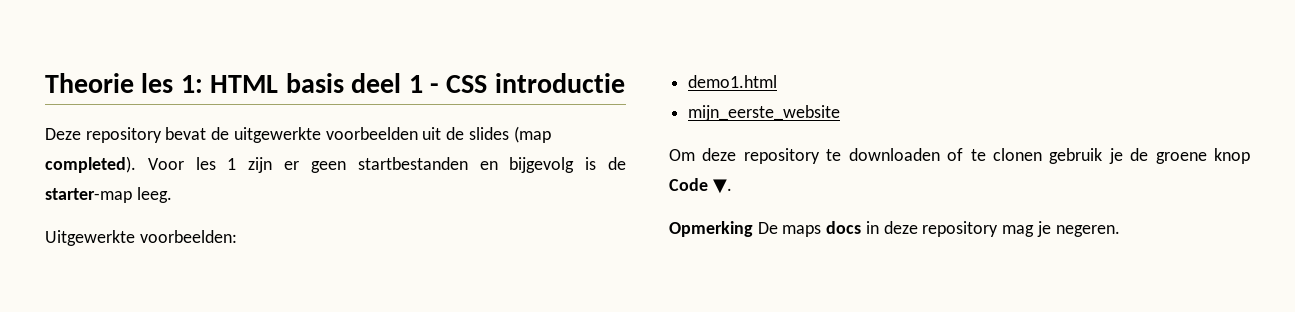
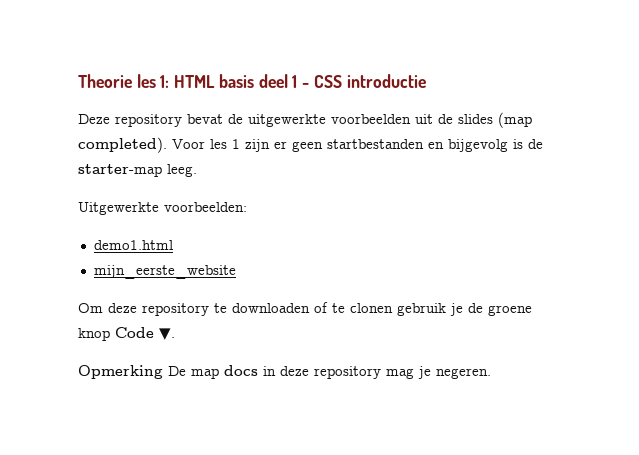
- Opmerking De maps docs in deze repository mag je negeren.
+ Opmerking De map docs in deze repository mag je negeren.

